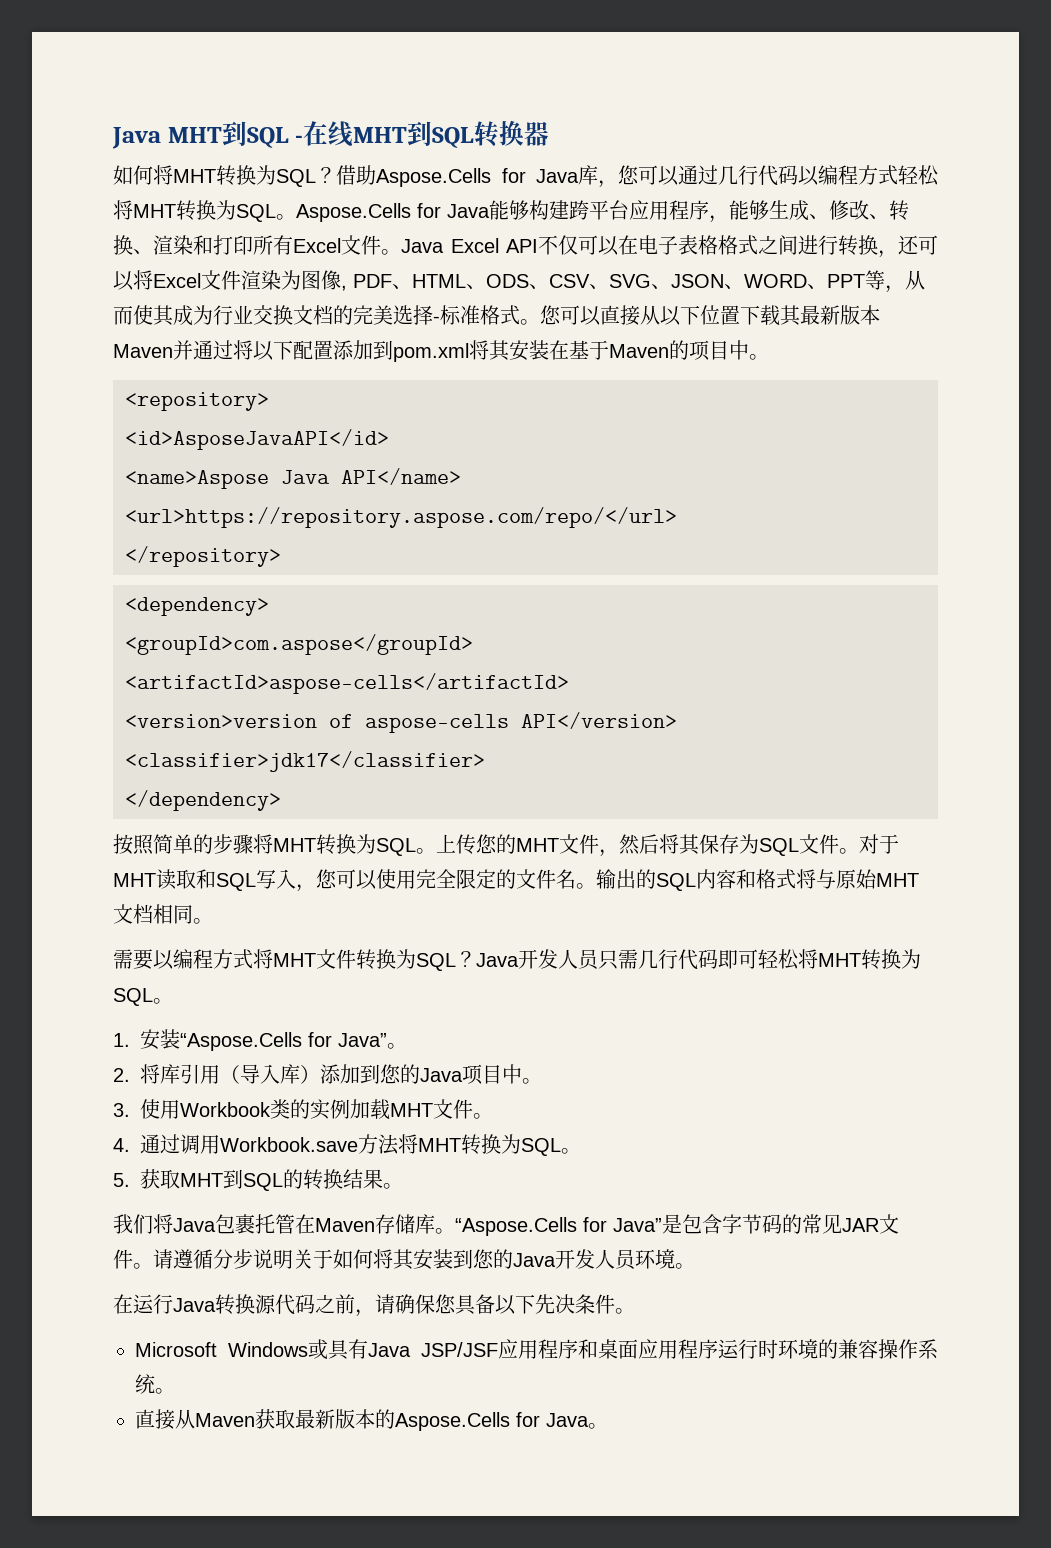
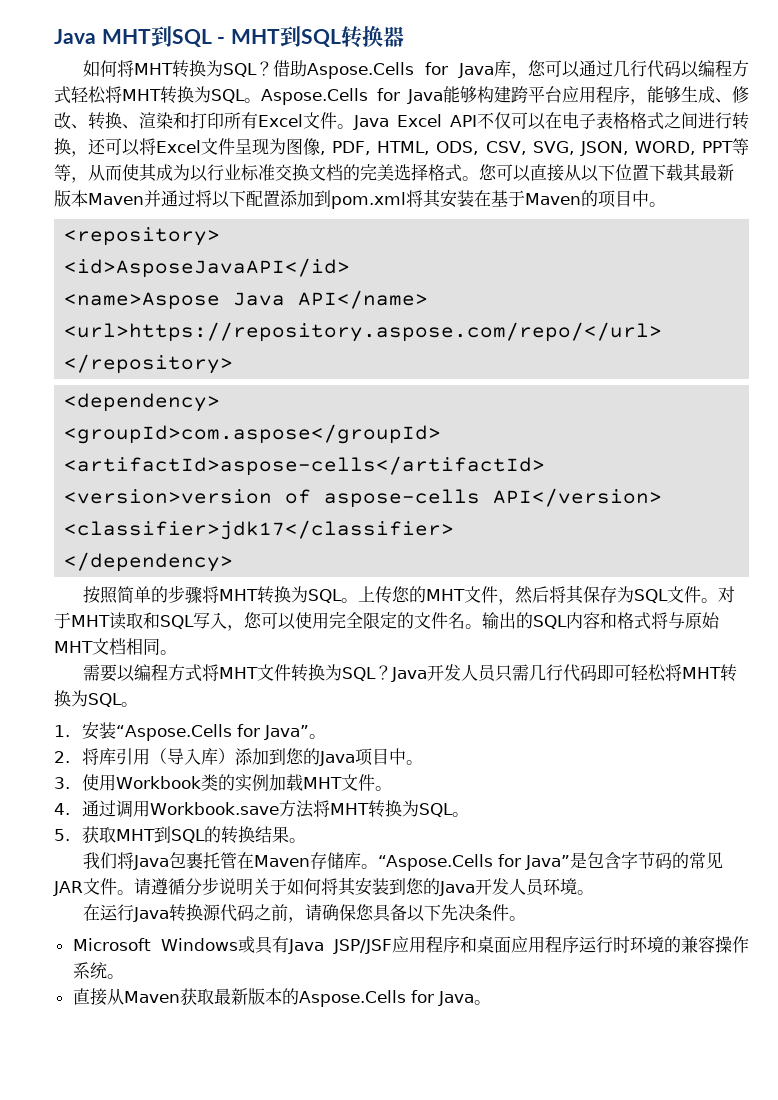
- Java MHT到SQL -在线MHT到SQL转换器
+ Java MHT到SQL - MHT到SQL转换器
- Java Excel API不仅可以在电子表格格式之间进行转换，还可以将Excel文件渲染为图像, PDF、HTML、ODS、CSV、SVG、JSON、WORD、PPT等，从而使其成为行业交换文档的完美选择-标准格式。
+ Java Excel API不仅可以在电子表格格式之间进行转换，还可以将Excel文件呈现为图像, PDF, HTML, ODS, CSV, SVG, JSON, WORD, PPT等等，从而使其成为以行业标准交换文档的完美选择格式。

